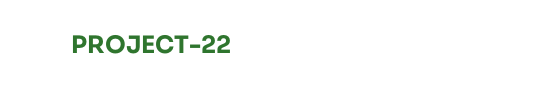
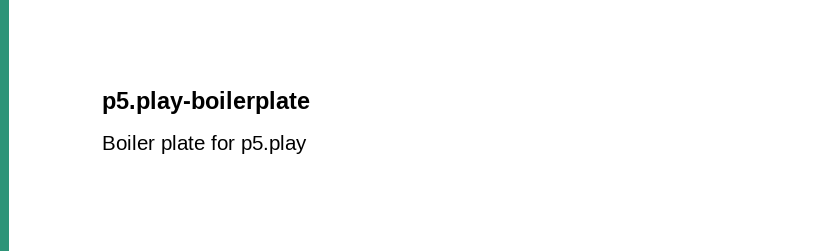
- PROJECT-22
+ p5.play-boilerplate
+ Boiler plate for p5.play

